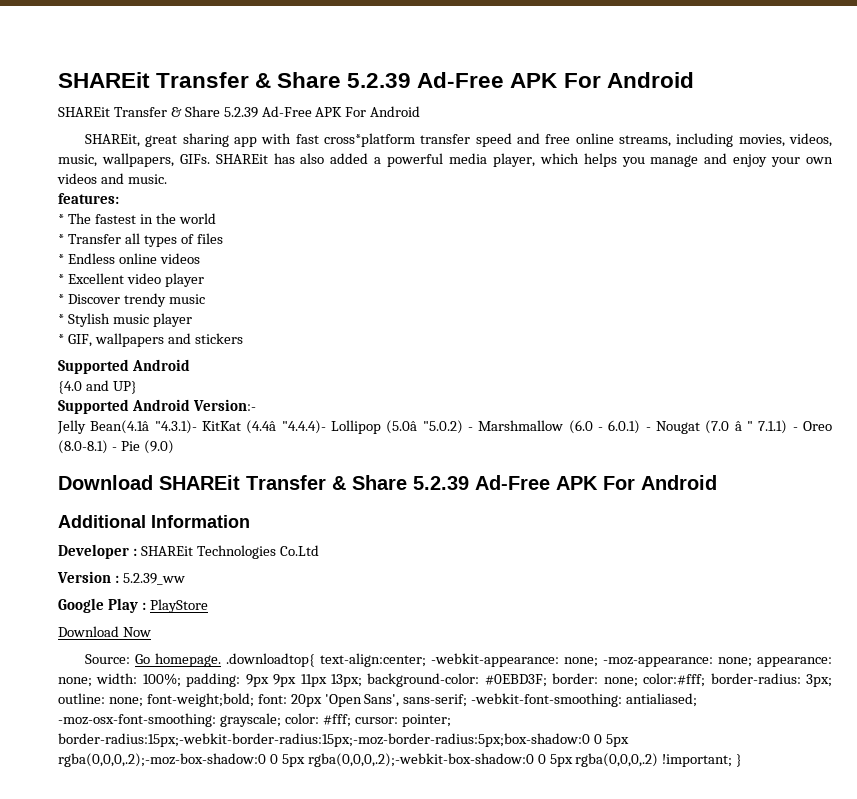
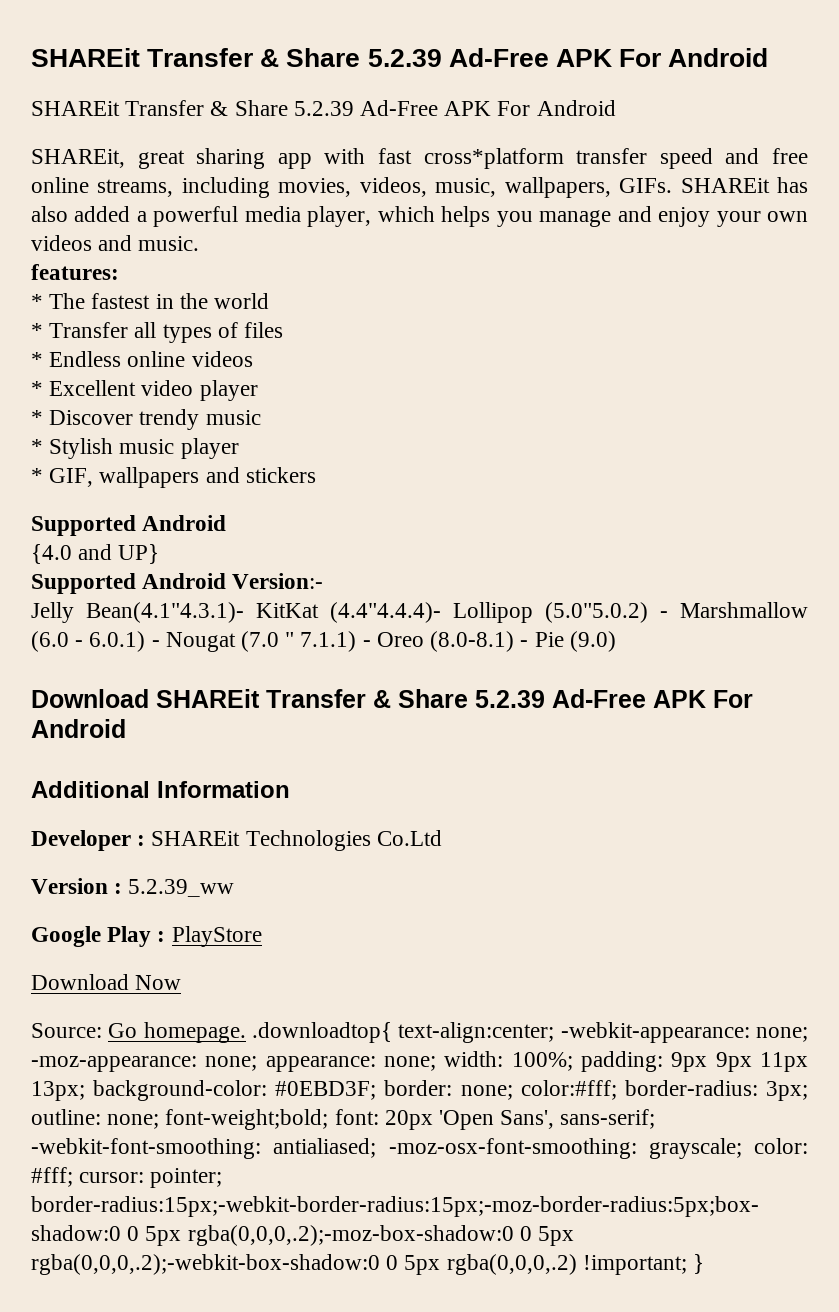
- Jelly Bean(4.1â "4.3.1)- KitKat (4.4â "4.4.4)- Lollipop (5.0â "5.0.2) - Marshmallow (6.0 - 6.0.1) - Nougat (7.0 â " 7.1.1) - Oreo (8.0-8.1) - Pie (9.0)
+ Jelly Bean(4.1"4.3.1)- KitKat (4.4"4.4.4)- Lollipop (5.0"5.0.2) - Marshmallow (6.0 - 6.0.1) - Nougat (7.0 " 7.1.1) - Oreo (8.0-8.1) - Pie (9.0)

